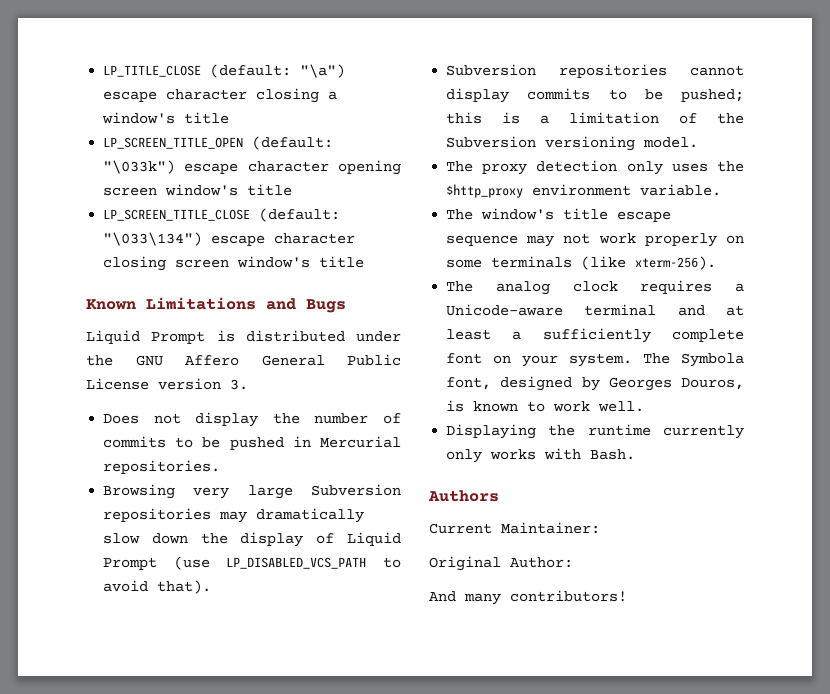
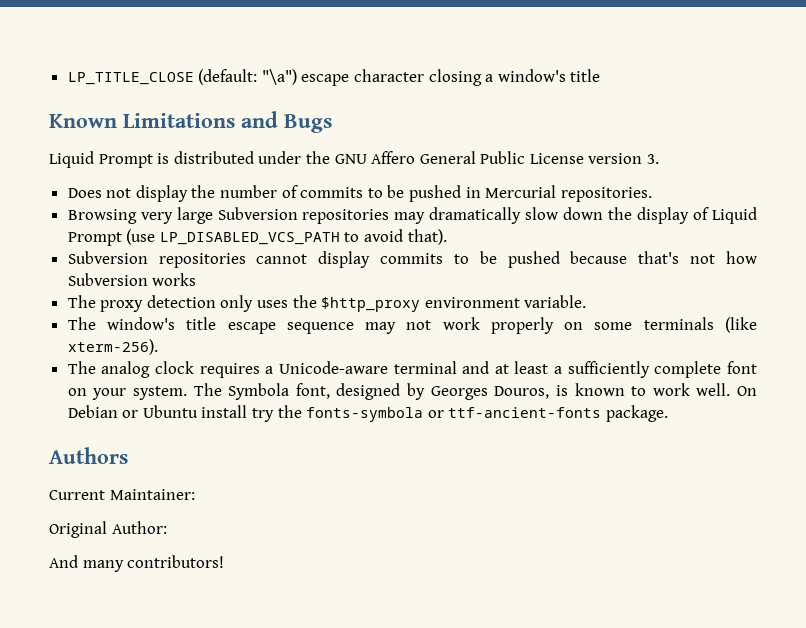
- LP_SCREEN_TITLE_OPEN (default: "\033k") escape character opening screen window's title
- LP_SCREEN_TITLE_CLOSE (default: "\033\134") escape character closing screen window's title
- Subversion repositories cannot display commits to be pushed; this is a limitation of the Subversion versioning model.
+ Subversion repositories cannot display commits to be pushed because that's not how Subversion works
- The Symbola font, designed by Georges Douros, is known to work well.
- Displaying the runtime currently only works with Bash.
+ The Symbola font, designed by Georges Douros, is known to work well. On Debian or Ubuntu install try the fonts-symbola or ttf-ancient-fonts package.

